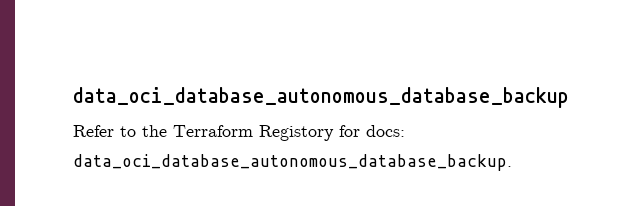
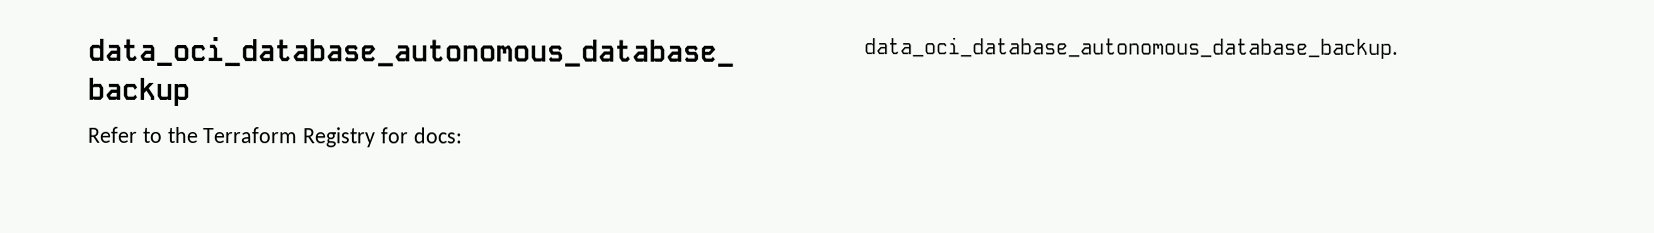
- Refer to the Terraform Registory for docs: data_oci_database_autonomous_database_backup.
+ Refer to the Terraform Registry for docs: data_oci_database_autonomous_database_backup.

